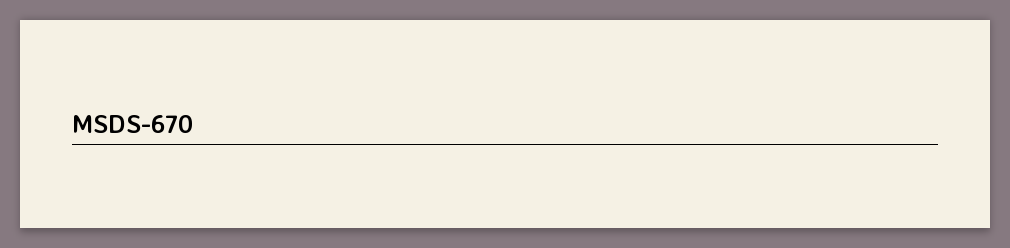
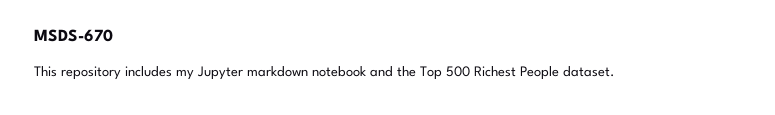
+ This repository includes my Jupyter markdown notebook and the Top 500 Richest People dataset.

